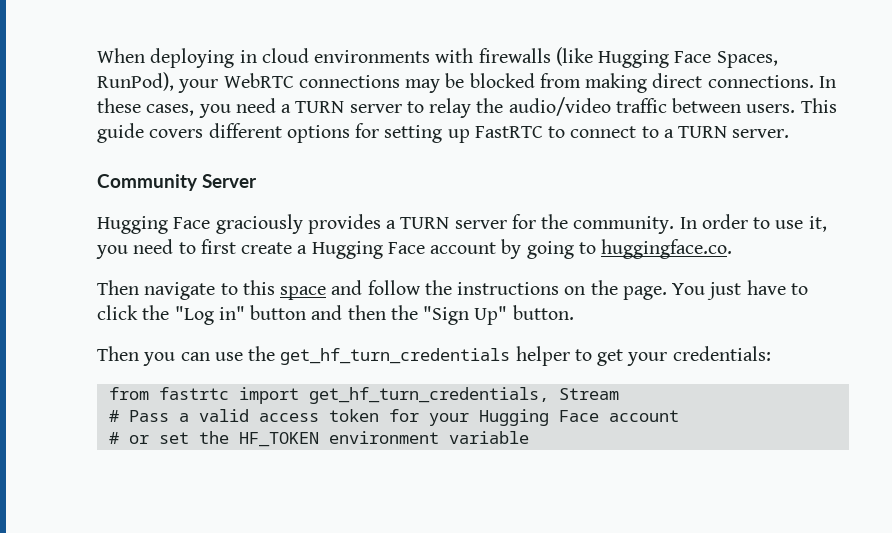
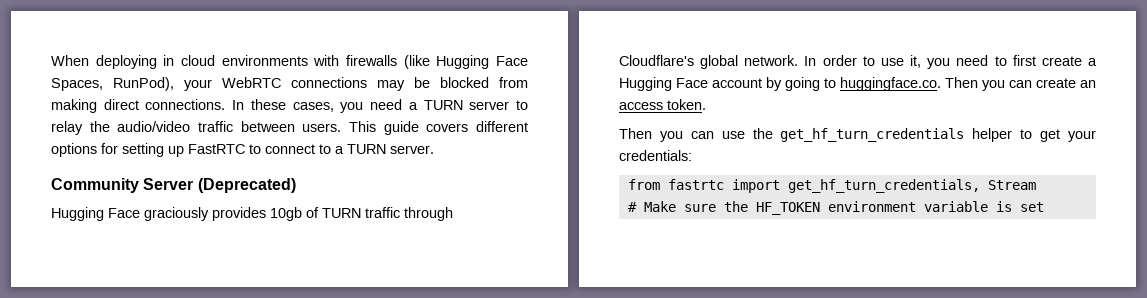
- Community Server
+ Community Server (Deprecated)
- Hugging Face graciously provides a TURN server for the community.
+ Hugging Face graciously provides 10gb of TURN traffic through Cloudflare's global network.
- In order to use it, you need to first create a Hugging Face account by going to huggingface.co.
- Then navigate to this space and follow the instructions on the page. You just have to click the "Log in" button and then the "Sign Up" button.
+ In order to use it, you need to first create a Hugging Face account by going to huggingface.co. Then you can create an access token.
- # Pass a valid access token for your Hugging Face account
- # or set the HF_TOKEN environment variable
+ # Make sure the HF_TOKEN environment variable is set

